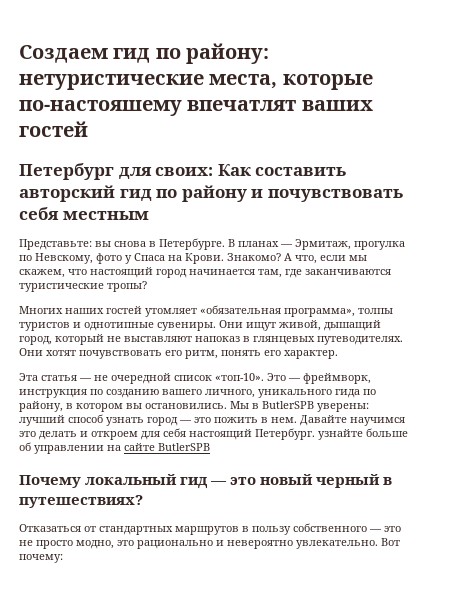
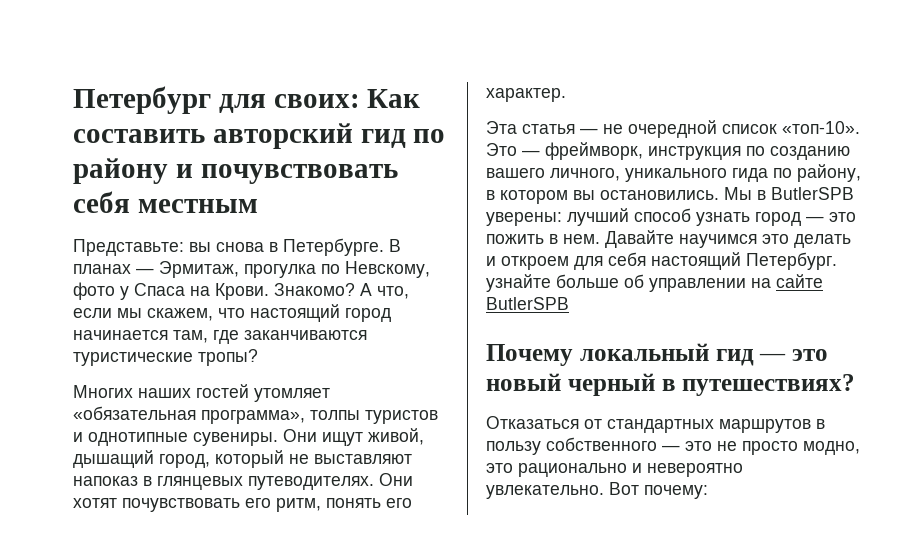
- Создаем гид по району: нетуристические места, которые по-настояшему впечатлят ваших гостей

